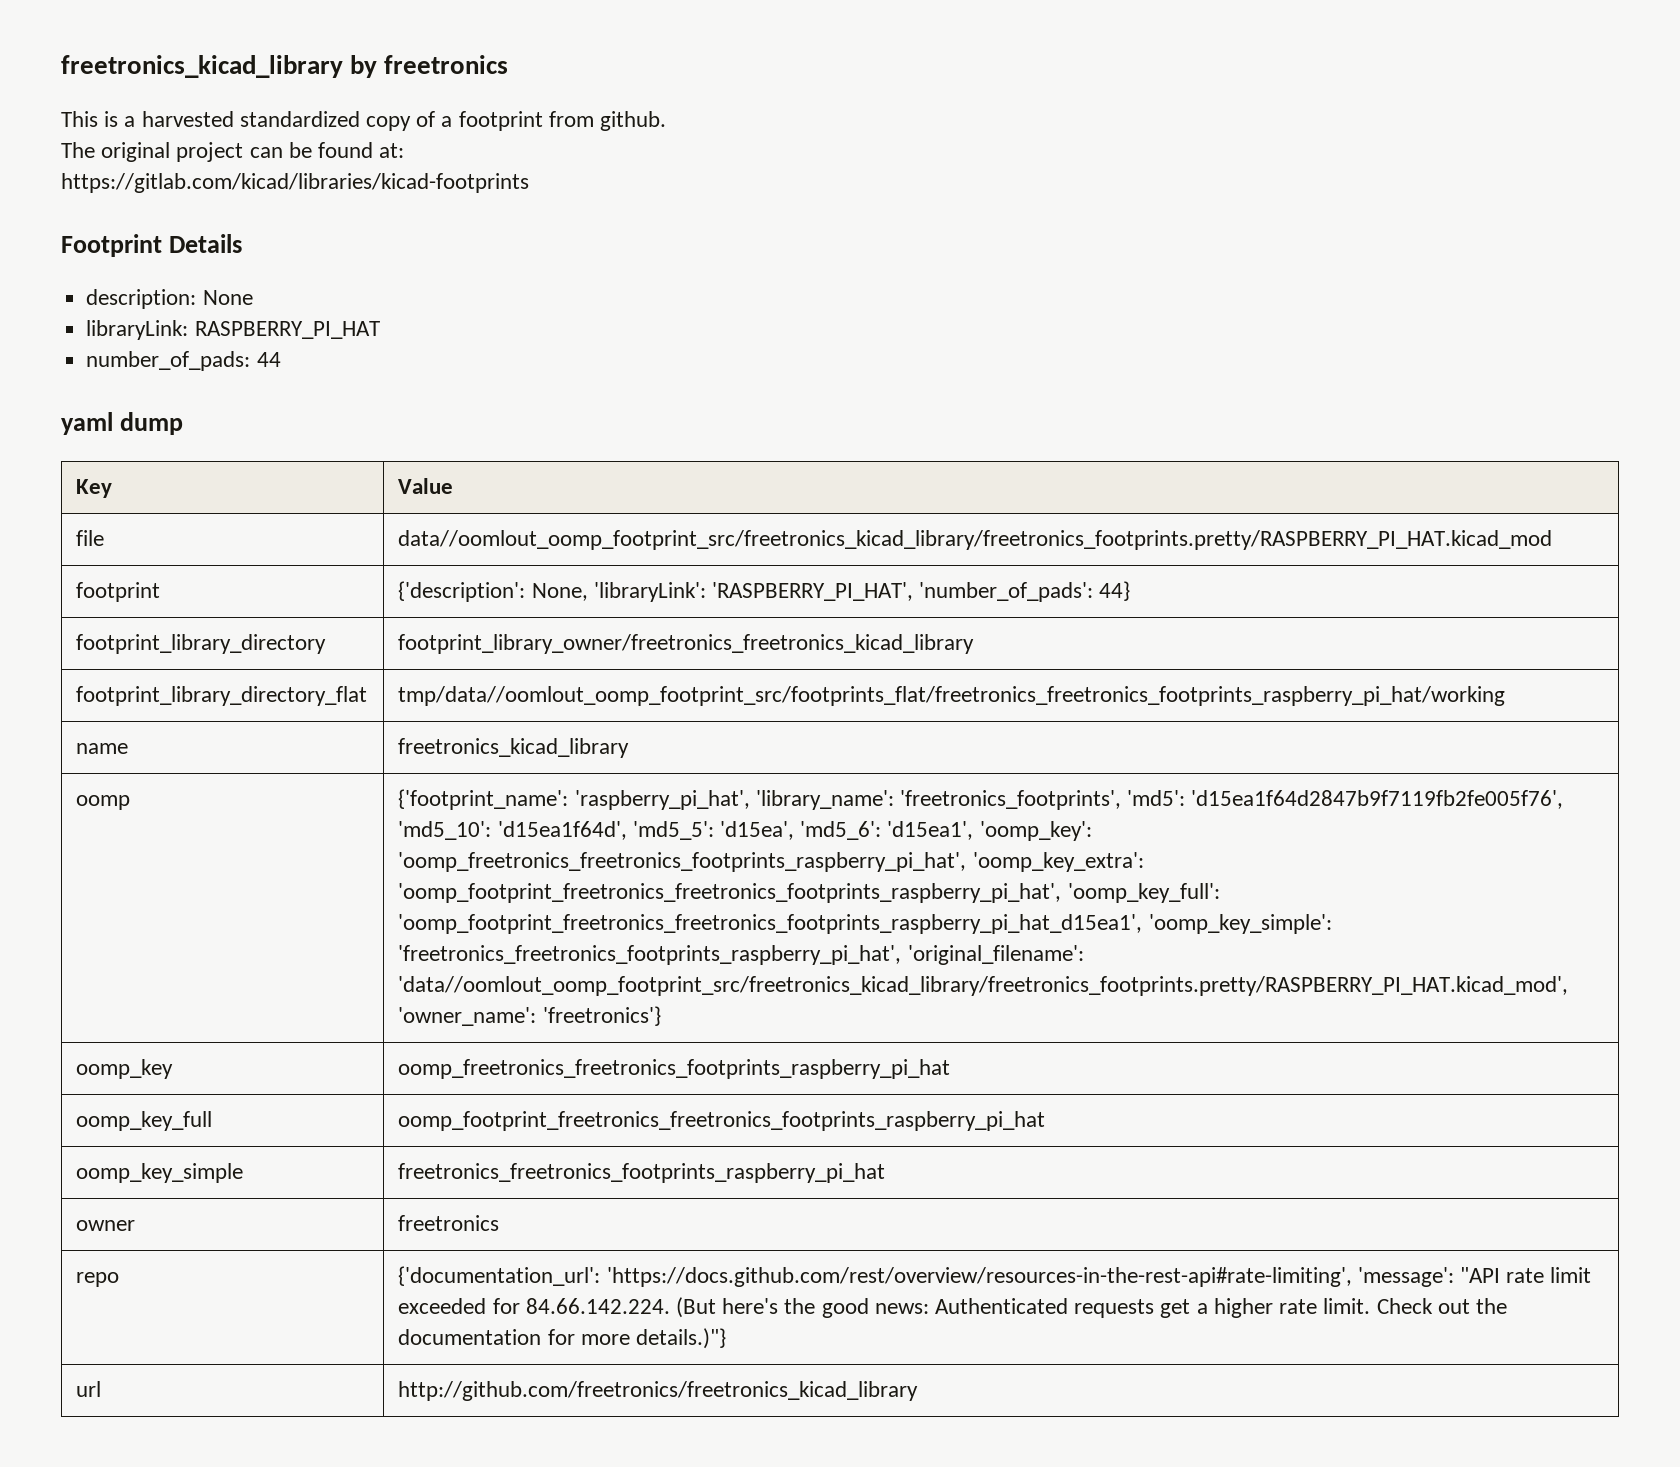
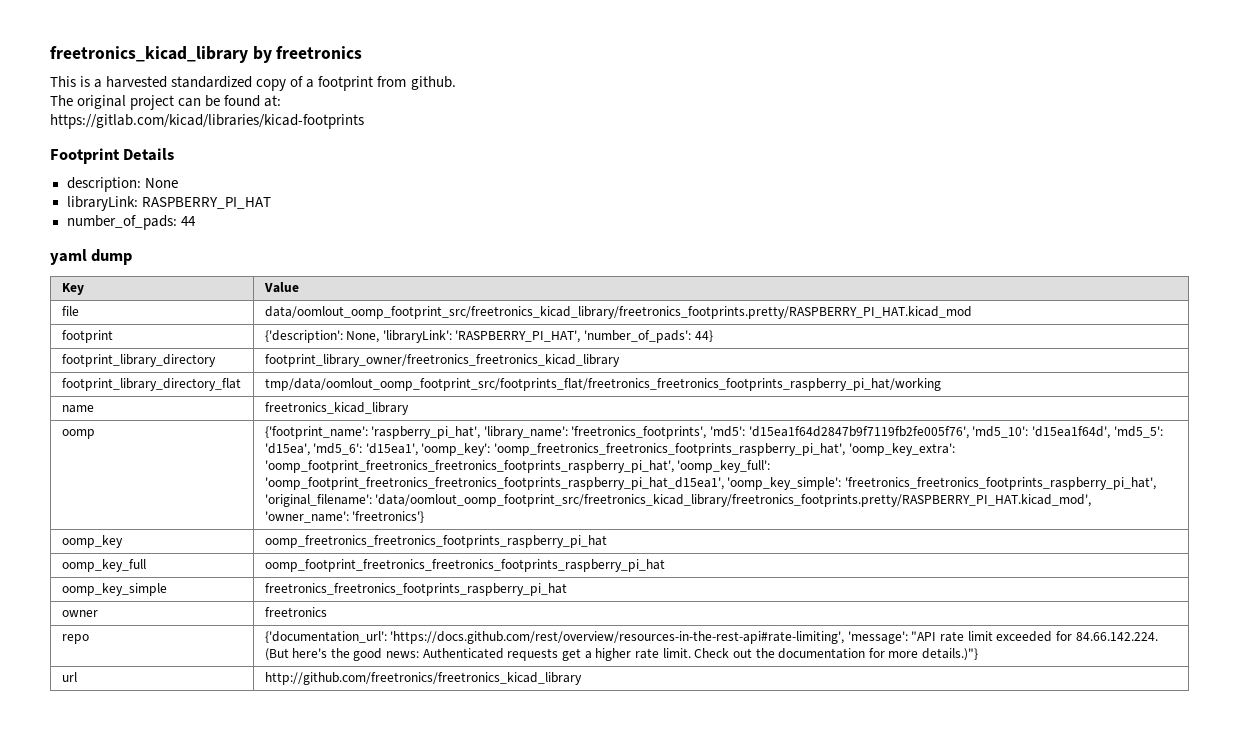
- file | data//oomlout_oomp_footprint_src/freetronics_kicad_library/freetronics_footprints.pretty/RASPBERRY_PI_HAT.kicad_mod
+ file | data/oomlout_oomp_footprint_src/freetronics_kicad_library/freetronics_footprints.pretty/RASPBERRY_PI_HAT.kicad_mod
- footprint_library_directory_flat | tmp/data//oomlout_oomp_footprint_src/footprints_flat/freetronics_freetronics_footprints_raspberry_pi_hat/working
+ footprint_library_directory_flat | tmp/data/oomlout_oomp_footprint_src/footprints_flat/freetronics_freetronics_footprints_raspberry_pi_hat/working
- oomp | {'footprint_name': 'raspberry_pi_hat', 'library_name': 'freetronics_footprints', 'md5': 'd15ea1f64d2847b9f7119fb2fe005f76', 'md5_10': 'd15ea1f64d', 'md5_5': 'd15ea', 'md5_6': 'd15ea1', 'oomp_key': 'oomp_freetronics_freetronics_footprints_raspberry_pi_hat', 'oomp_key_extra': 'oomp_footprint_freetronics_freetronics_footprints_raspberry_pi_hat', 'oomp_key_full': 'oomp_footprint_freetronics_freetronics_footprints_raspberry_pi_hat_d15ea1', 'oomp_key_simple': 'freetronics_freetronics_footprints_raspberry_pi_hat', 'original_filename': 'data//oomlout_oomp_footprint_src/freetronics_kicad_library/freetronics_footprints.pretty/RASPBERRY_PI_HAT.kicad_mod', 'owner_name': 'freetronics'}
+ oomp | {'footprint_name': 'raspberry_pi_hat', 'library_name': 'freetronics_footprints', 'md5': 'd15ea1f64d2847b9f7119fb2fe005f76', 'md5_10': 'd15ea1f64d', 'md5_5': 'd15ea', 'md5_6': 'd15ea1', 'oomp_key': 'oomp_freetronics_freetronics_footprints_raspberry_pi_hat', 'oomp_key_extra': 'oomp_footprint_freetronics_freetronics_footprints_raspberry_pi_hat', 'oomp_key_full': 'oomp_footprint_freetronics_freetronics_footprints_raspberry_pi_hat_d15ea1', 'oomp_key_simple': 'freetronics_freetronics_footprints_raspberry_pi_hat', 'original_filename': 'data/oomlout_oomp_footprint_src/freetronics_kicad_library/freetronics_footprints.pretty/RASPBERRY_PI_HAT.kicad_mod', 'owner_name': 'freetronics'}

